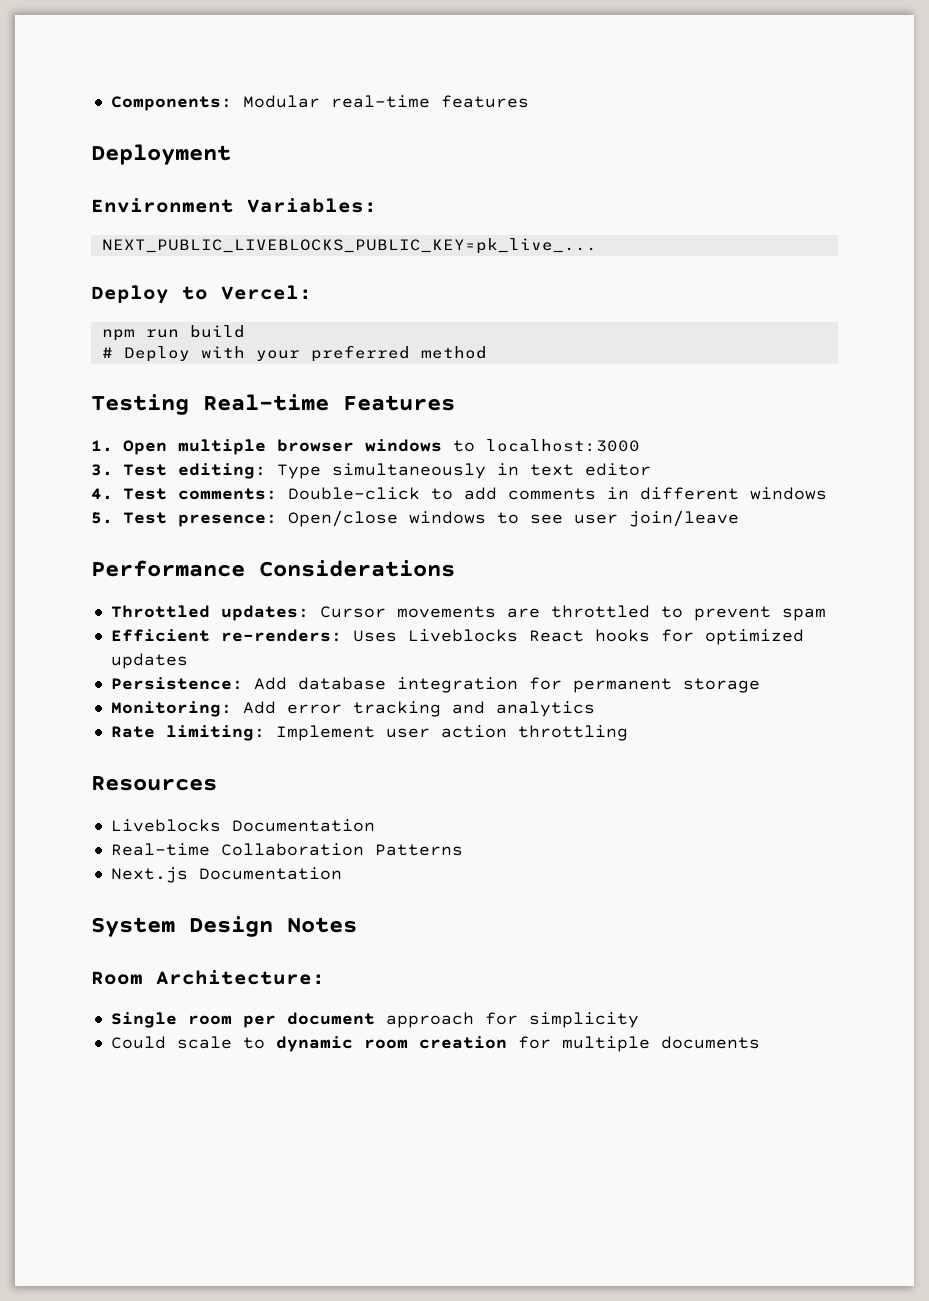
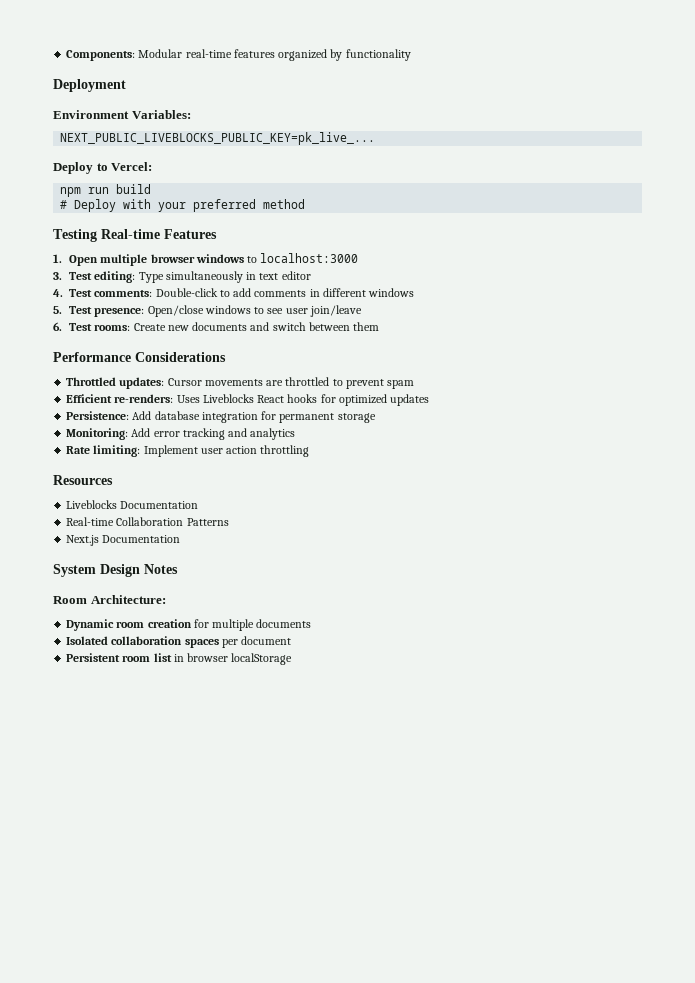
- Components: Modular real-time features
+ Components: Modular real-time features organized by functionality
+ 6. Test rooms: Create new documents and switch between them
- Single room per document approach for simplicity
- Could scale to dynamic room creation for multiple documents
+ Dynamic room creation for multiple documents
+ Isolated collaboration spaces per document
+ Persistent room list in browser localStorage

